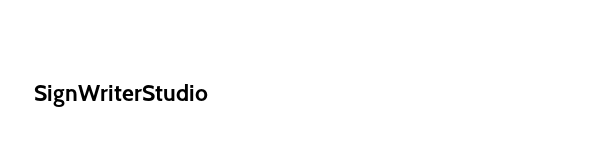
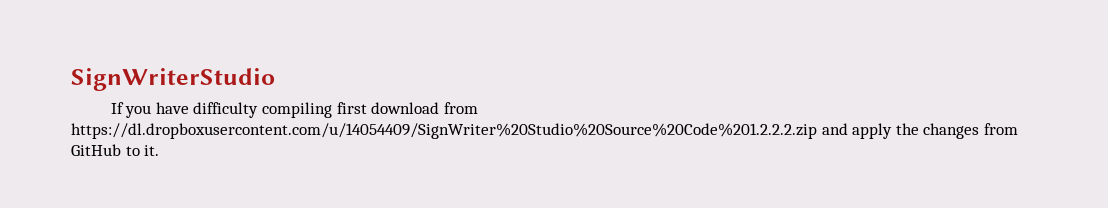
+ If you have difficulty compiling first download from https://dl.dropboxusercontent.com/u/14054409/SignWriter%20Studio%20Source%20Code%201.2.2.2.zip and apply the changes from GitHub to it.

